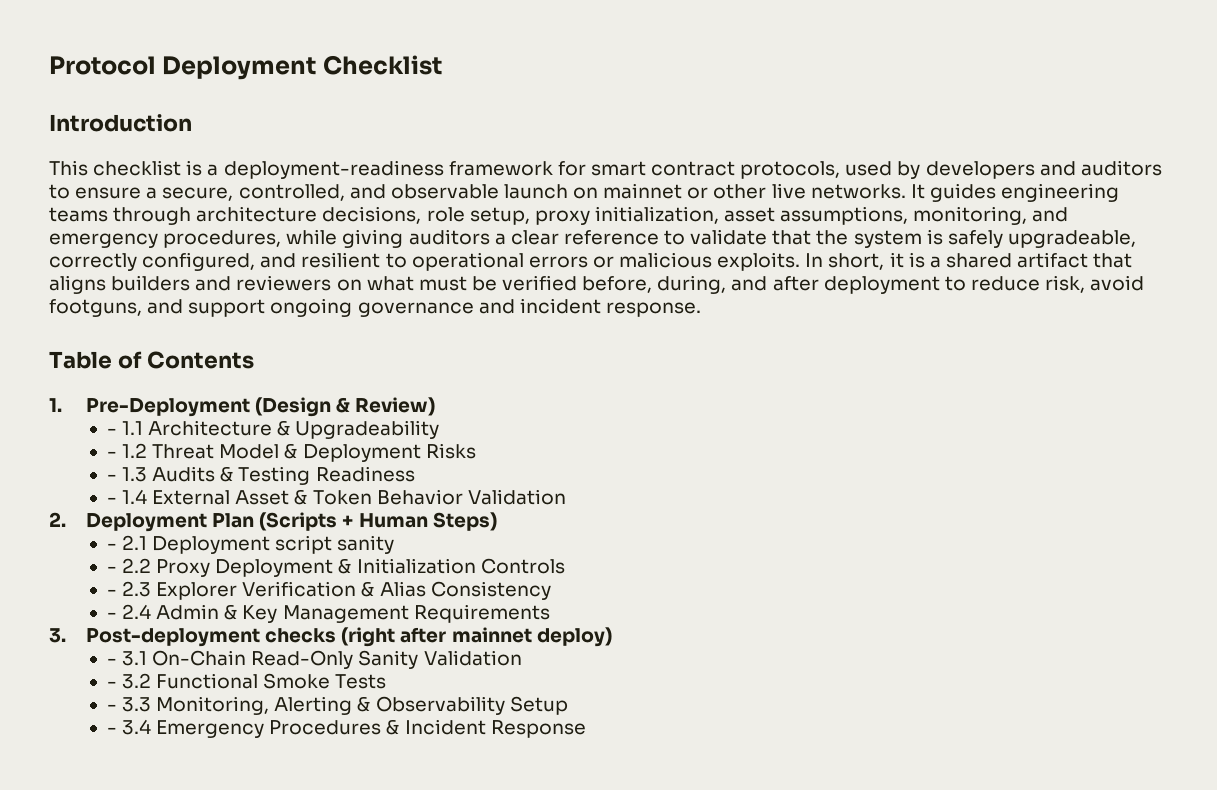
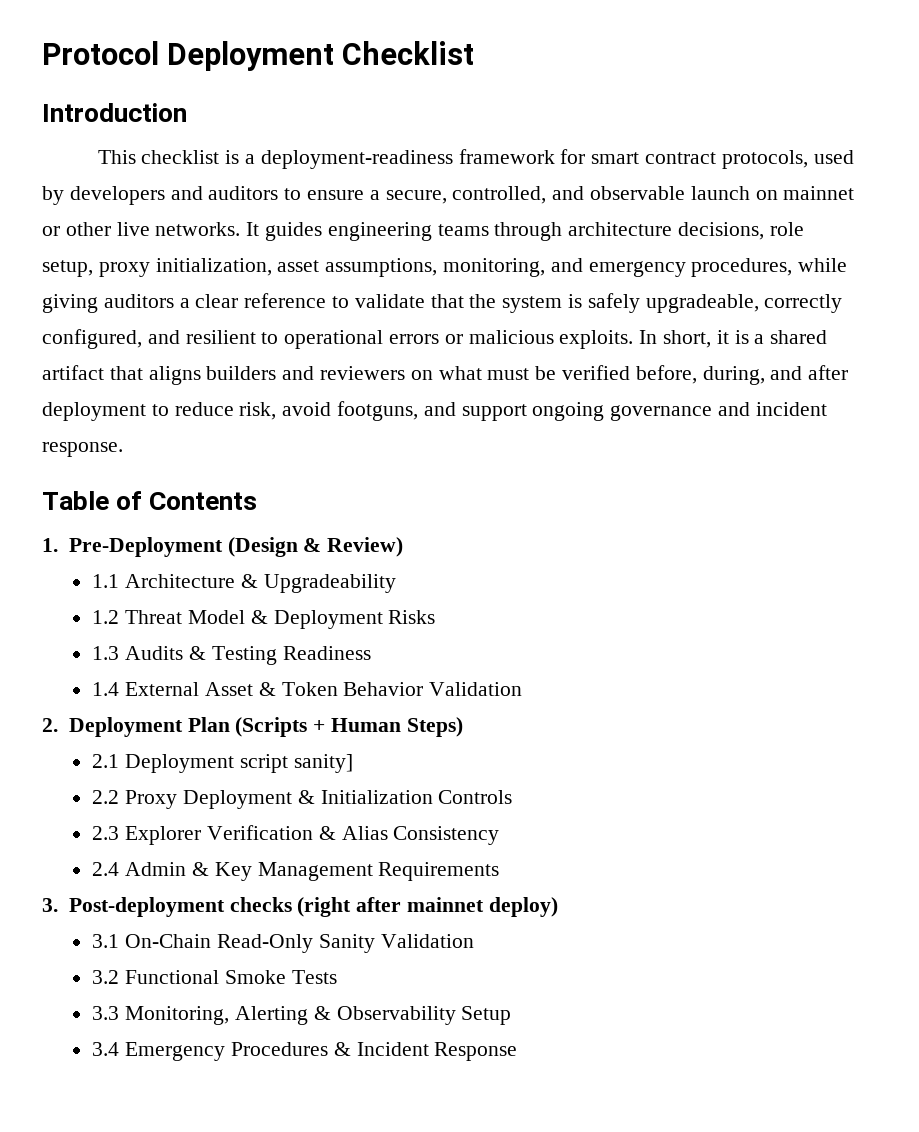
- - 1.1 Architecture & Upgradeability
+ 1.1 Architecture & Upgradeability
- - 1.2 Threat Model & Deployment Risks
+ 1.2 Threat Model & Deployment Risks
- - 1.3 Audits & Testing Readiness
+ 1.3 Audits & Testing Readiness
- - 1.4 External Asset & Token Behavior Validation
+ 1.4 External Asset & Token Behavior Validation
- - 2.1 Deployment script sanity
- - 2.2 Proxy Deployment & Initialization Controls
+ 2.1 Deployment script sanity]
+ 2.2 Proxy Deployment & Initialization Controls
- - 2.3 Explorer Verification & Alias Consistency
+ 2.3 Explorer Verification & Alias Consistency
- - 2.4 Admin & Key Management Requirements
+ 2.4 Admin & Key Management Requirements
- - 3.1 On-Chain Read-Only Sanity Validation
+ 3.1 On-Chain Read-Only Sanity Validation
- - 3.2 Functional Smoke Tests
+ 3.2 Functional Smoke Tests
- - 3.3 Monitoring, Alerting & Observability Setup
+ 3.3 Monitoring, Alerting & Observability Setup
- - 3.4 Emergency Procedures & Incident Response
+ 3.4 Emergency Procedures & Incident Response

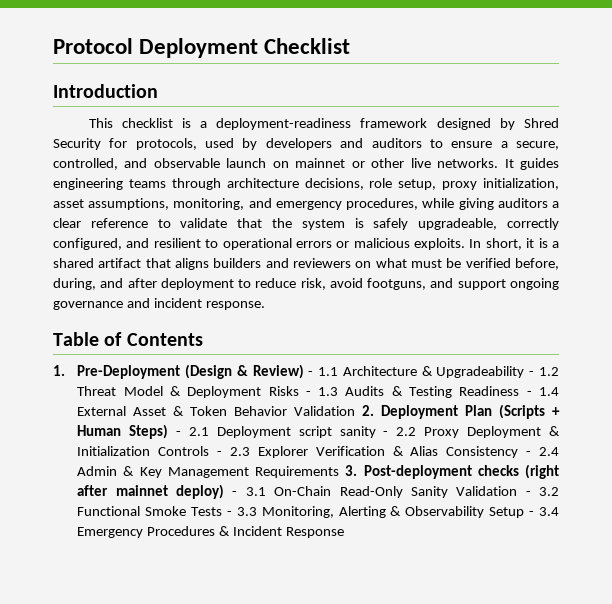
- This checklist is a deployment-readiness framework for smart contract protocols, used by developers and auditors to ensure a secure, controlled, and observable launch on mainnet or other live networks.
+ This checklist is a deployment-readiness framework designed by Shred Security for protocols, used by developers and auditors to ensure a secure, controlled, and observable launch on mainnet or other live networks.
- 1. Pre-Deployment (Design & Review)
- 1.1 Architecture & Upgradeability
- 1.2 Threat Model & Deployment Risks
- 1.3 Audits & Testing Readiness
- 1.4 External Asset & Token Behavior Validation
- 2. Deployment Plan (Scripts + Human Steps)
- 2.1 Deployment script sanity]
- 2.2 Proxy Deployment & Initialization Controls
- 2.3 Explorer Verification & Alias Consistency
- 2.4 Admin & Key Management Requirements
- 3. Post-deployment checks (right after mainnet deploy)
- 3.1 On-Chain Read-Only Sanity Validation
- 3.2 Functional Smoke Tests
- 3.3 Monitoring, Alerting & Observability Setup
- 3.4 Emergency Procedures & Incident Response
+ 1. Pre-Deployment (Design & Review) - 1.1 Architecture & Upgradeability - 1.2 Threat Model & Deployment Risks - 1.3 Audits & Testing Readiness - 1.4 External Asset & Token Behavior Validation 2. Deployment Plan (Scripts + Human Steps) - 2.1 Deployment script sanity - 2.2 Proxy Deployment & Initialization Controls - 2.3 Explorer Verification & Alias Consistency - 2.4 Admin & Key Management Requirements 3. Post-deployment checks (right after mainnet deploy) - 3.1 On-Chain Read-Only Sanity Validation - 3.2 Functional Smoke Tests - 3.3 Monitoring, Alerting & Observability Setup - 3.4 Emergency Procedures & Incident Response

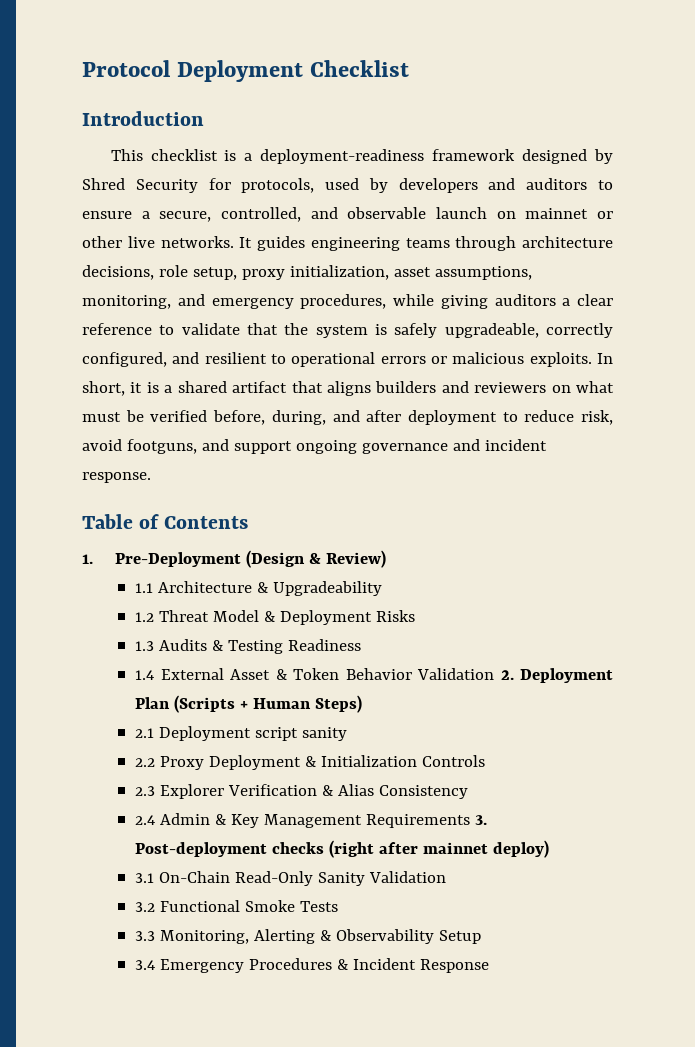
- 1. Pre-Deployment (Design & Review) - 1.1 Architecture & Upgradeability - 1.2 Threat Model & Deployment Risks - 1.3 Audits & Testing Readiness - 1.4 External Asset & Token Behavior Validation 2. Deployment Plan (Scripts + Human Steps) - 2.1 Deployment script sanity - 2.2 Proxy Deployment & Initialization Controls - 2.3 Explorer Verification & Alias Consistency - 2.4 Admin & Key Management Requirements 3. Post-deployment checks (right after mainnet deploy) - 3.1 On-Chain Read-Only Sanity Validation - 3.2 Functional Smoke Tests - 3.3 Monitoring, Alerting & Observability Setup - 3.4 Emergency Procedures & Incident Response
+ 1. Pre-Deployment (Design & Review)
+ 1.1 Architecture & Upgradeability
+ 1.2 Threat Model & Deployment Risks
+ 1.3 Audits & Testing Readiness
+ 1.4 External Asset & Token Behavior Validation 2. Deployment Plan (Scripts + Human Steps)
+ 2.1 Deployment script sanity
+ 2.2 Proxy Deployment & Initialization Controls
+ 2.3 Explorer Verification & Alias Consistency
+ 2.4 Admin & Key Management Requirements 3. Post-deployment checks (right after mainnet deploy)
+ 3.1 On-Chain Read-Only Sanity Validation
+ 3.2 Functional Smoke Tests
+ 3.3 Monitoring, Alerting & Observability Setup
+ 3.4 Emergency Procedures & Incident Response

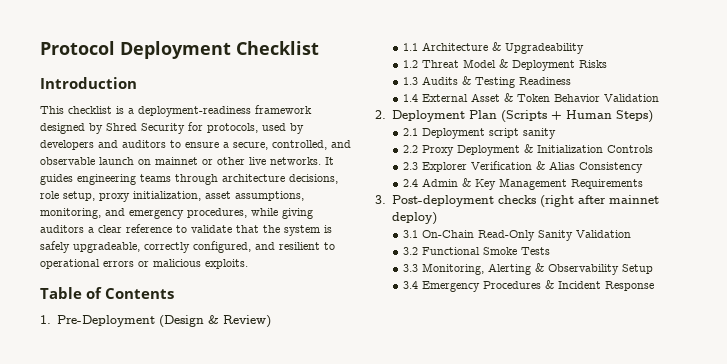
- In short, it is a shared artifact that aligns builders and reviewers on what must be verified before, during, and after deployment to reduce risk, avoid footguns, and support ongoing governance and incident response.
- 1.4 External Asset & Token Behavior Validation 2. Deployment Plan (Scripts + Human Steps)
+ 1.4 External Asset & Token Behavior Validation
+ 2. Deployment Plan (Scripts + Human Steps)
- 2.4 Admin & Key Management Requirements 3. Post-deployment checks (right after mainnet deploy)
+ 2.4 Admin & Key Management Requirements
+ 3. Post-deployment checks (right after mainnet deploy)

